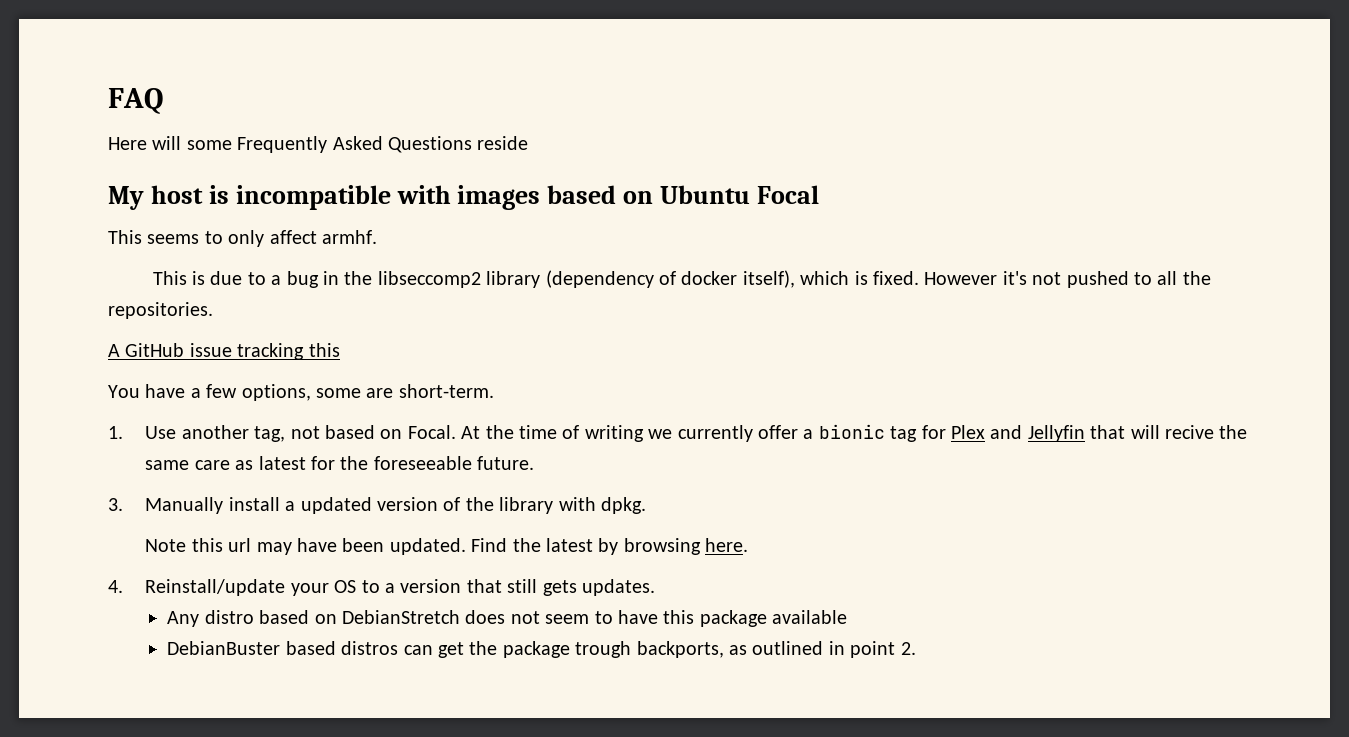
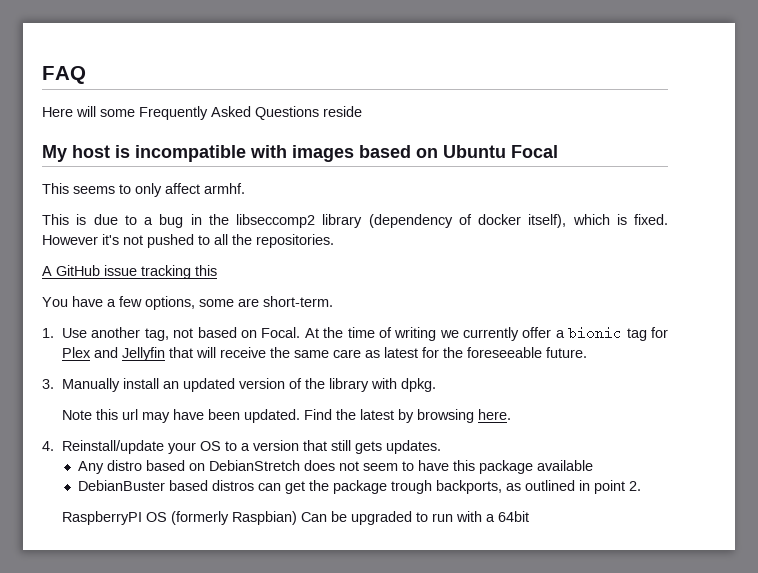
- At the time of writing we currently offer a bionic tag for Plex and Jellyfin that will recive the same care as latest for the foreseeable future.
+ At the time of writing we currently offer a bionic tag for Plex and Jellyfin that will receive the same care as latest for the foreseeable future.
- 3. Manually install a updated version of the library with dpkg.
+ 3. Manually install an updated version of the library with dpkg.
+ RaspberryPI OS (formerly Raspbian) Can be upgraded to run with a 64bit

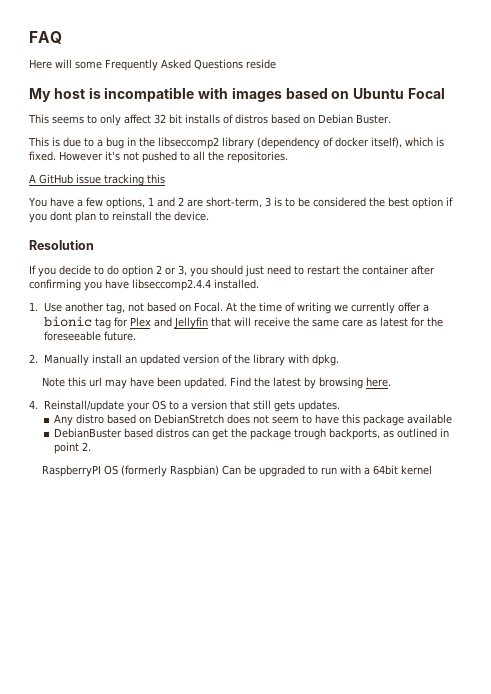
- This seems to only affect armhf.
+ This seems to only affect 32 bit installs of distros based on Debian Buster.
- You have a few options, some are short-term.
+ You have a few options, 1 and 2 are short-term, 3 is to be considered the best option if you dont plan to reinstall the device.
+ Resolution
+ If you decide to do option 2 or 3, you should just need to restart the container after confirming you have libseccomp2.4.4 installed.
- 3. Manually install an updated version of the library with dpkg.
+ 2. Manually install an updated version of the library with dpkg.
- RaspberryPI OS (formerly Raspbian) Can be upgraded to run with a 64bit
+ RaspberryPI OS (formerly Raspbian) Can be upgraded to run with a 64bit kernel

